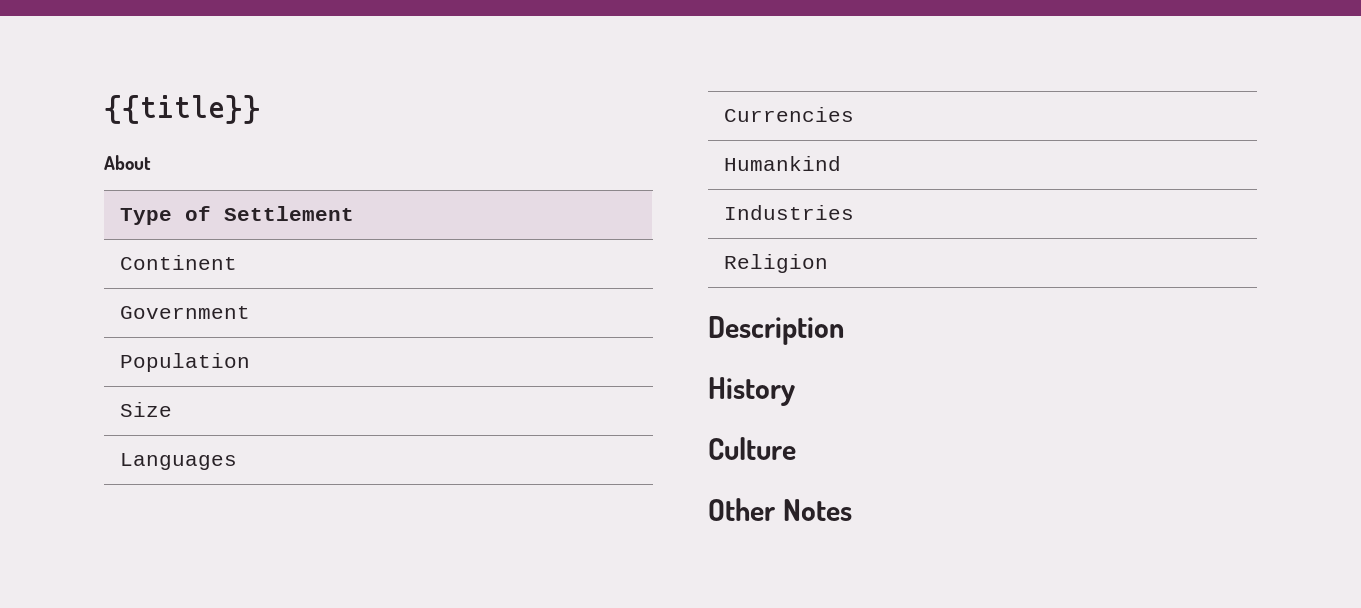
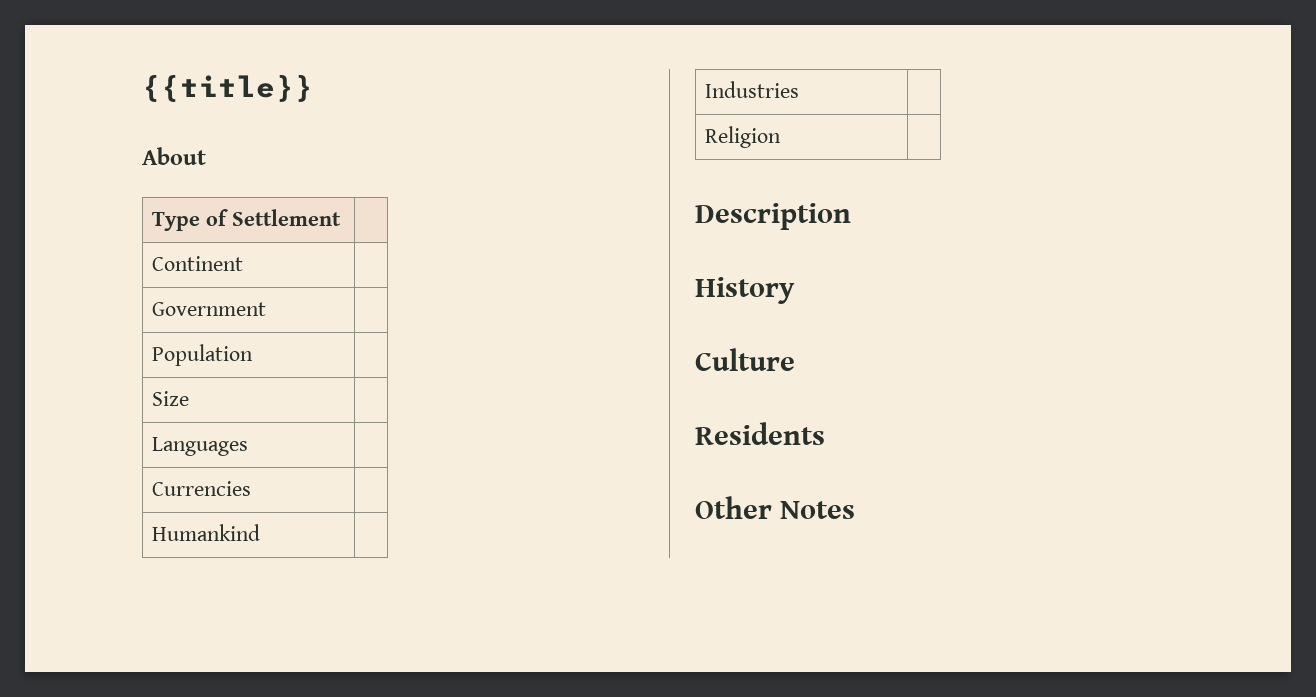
+ Residents

